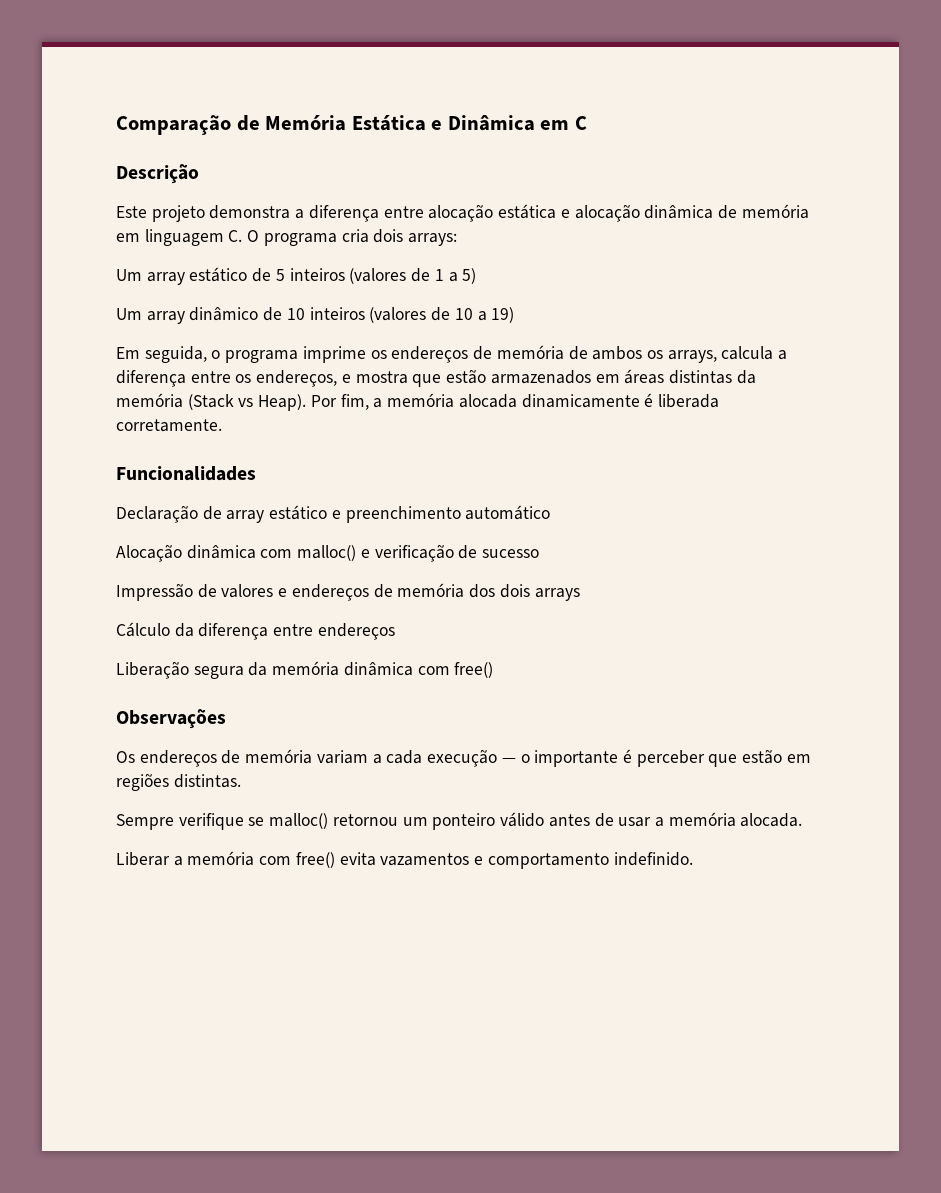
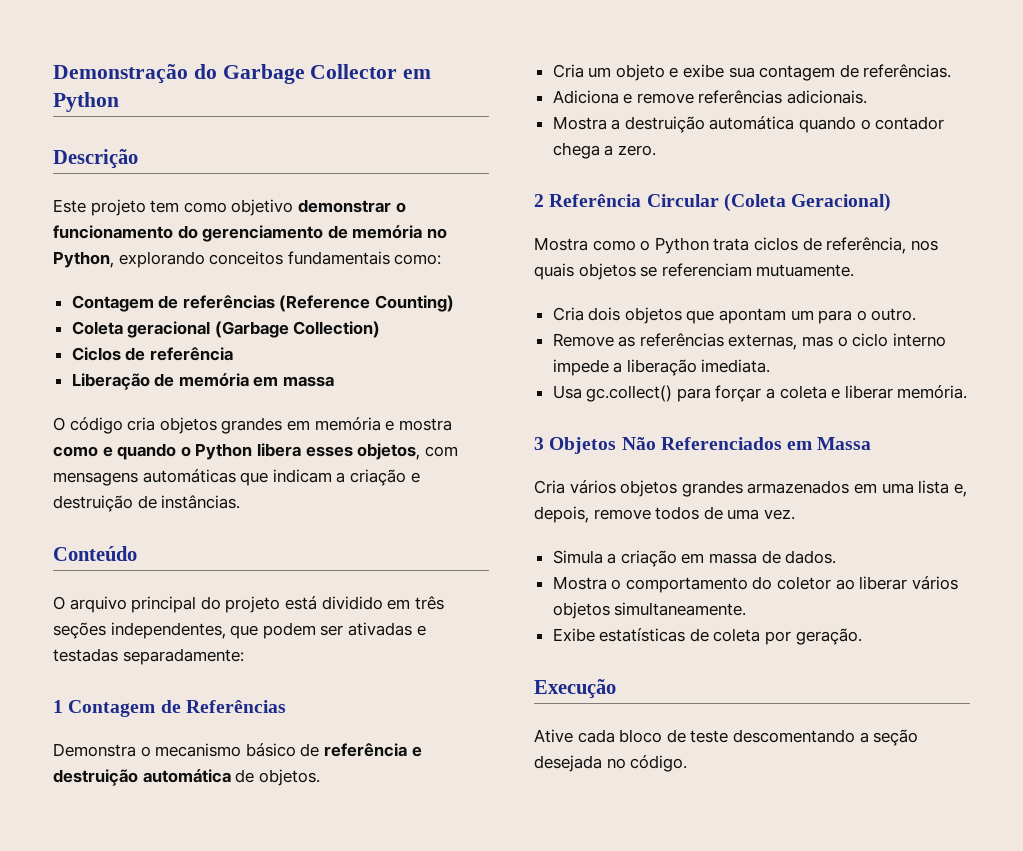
- Comparação de Memória Estática e Dinâmica em C
+ Demonstração do Garbage Collector em Python
  Descrição
- Este projeto demonstra a diferença entre alocação estática e alocação dinâmica de memória em linguagem C. O programa cria dois arrays:
- Um array estático de 5 inteiros (valores de 1 a 5)
- Um array dinâmico de 10 inteiros (valores de 10 a 19)
- Em seguida, o programa imprime os endereços de memória de ambos os arrays, calcula a diferença entre os endereços, e mostra que estão armazenados em áreas distintas da memória (Stack vs Heap). Por fim, a memória alocada dinamicamente é liberada corretamente.
- Funcionalidades
- Declaração de array estático e preenchimento automático
- Alocação dinâmica com malloc() e verificação de sucesso
- Impressão de valores e endereços de memória dos dois arrays
- Cálculo da diferença entre endereços
- Liberação segura da memória dinâmica com free()
- Observações
- Os endereços de memória variam a cada execução — o importante é perceber que estão em regiões distintas.
- Sempre verifique se malloc() retornou um ponteiro válido antes de usar a memória alocada.
- Liberar a memória com free() evita vazamentos e comportamento indefinido.
+ Este projeto tem como objetivo demonstrar o funcionamento do gerenciamento de memória no Python, explorando conceitos fundamentais como:
+ Contagem de referências (Reference Counting)
+ Coleta geracional (Garbage Collection)
+ Ciclos de referência
+ Liberação de memória em massa
+ O código cria objetos grandes em memória e mostra como e quando o Python libera esses objetos, com mensagens automáticas que indicam a criação e destruição de instâncias.
+ Conteúdo
+ O arquivo principal do projeto está dividido em três seções independentes, que podem ser ativadas e testadas separadamente:
+ 1 Contagem de Referências
+ Demonstra o mecanismo básico de referência e destruição automática de objetos.
+ Cria um objeto e exibe sua contagem de referências.
+ Adiciona e remove referências adicionais.
+ Mostra a destruição automática quando o contador chega a zero.
+ 2 Referência Circular (Coleta Geracional)
+ Mostra como o Python trata ciclos de referência, nos quais objetos se referenciam mutuamente.
+ Cria dois objetos que apontam um para o outro.
+ Remove as referências externas, mas o ciclo interno impede a liberação imediata.
+ Usa gc.collect() para forçar a coleta e liberar memória.
+ 3 Objetos Não Referenciados em Massa
+ Cria vários objetos grandes armazenados em uma lista e, depois, remove todos de uma vez.
+ Simula a criação em massa de dados.
+ Mostra o comportamento do coletor ao liberar vários objetos simultaneamente.
+ Exibe estatísticas de coleta por geração.
+ Execução
+ Ative cada bloco de teste descomentando a seção desejada no código.

